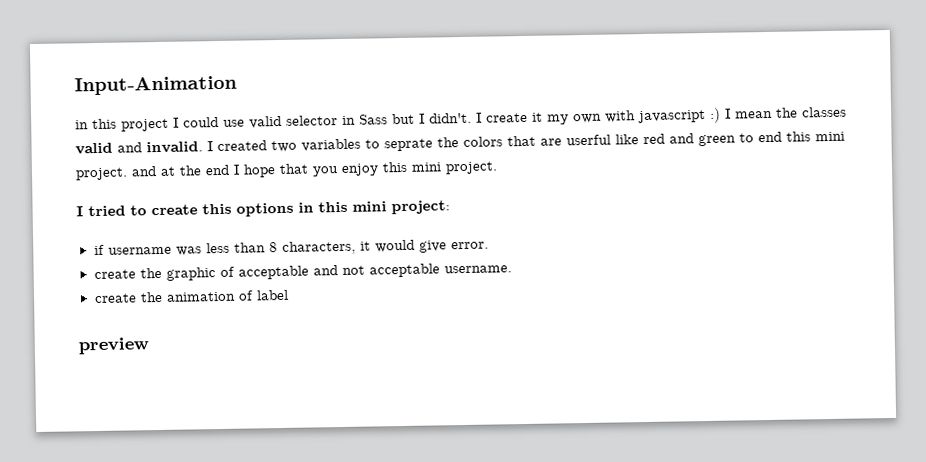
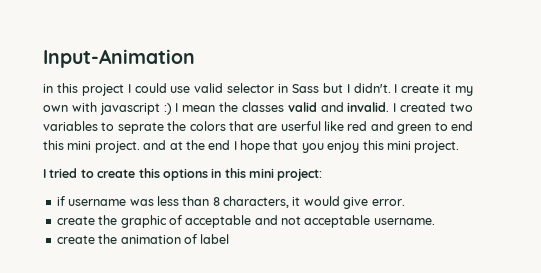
- preview

